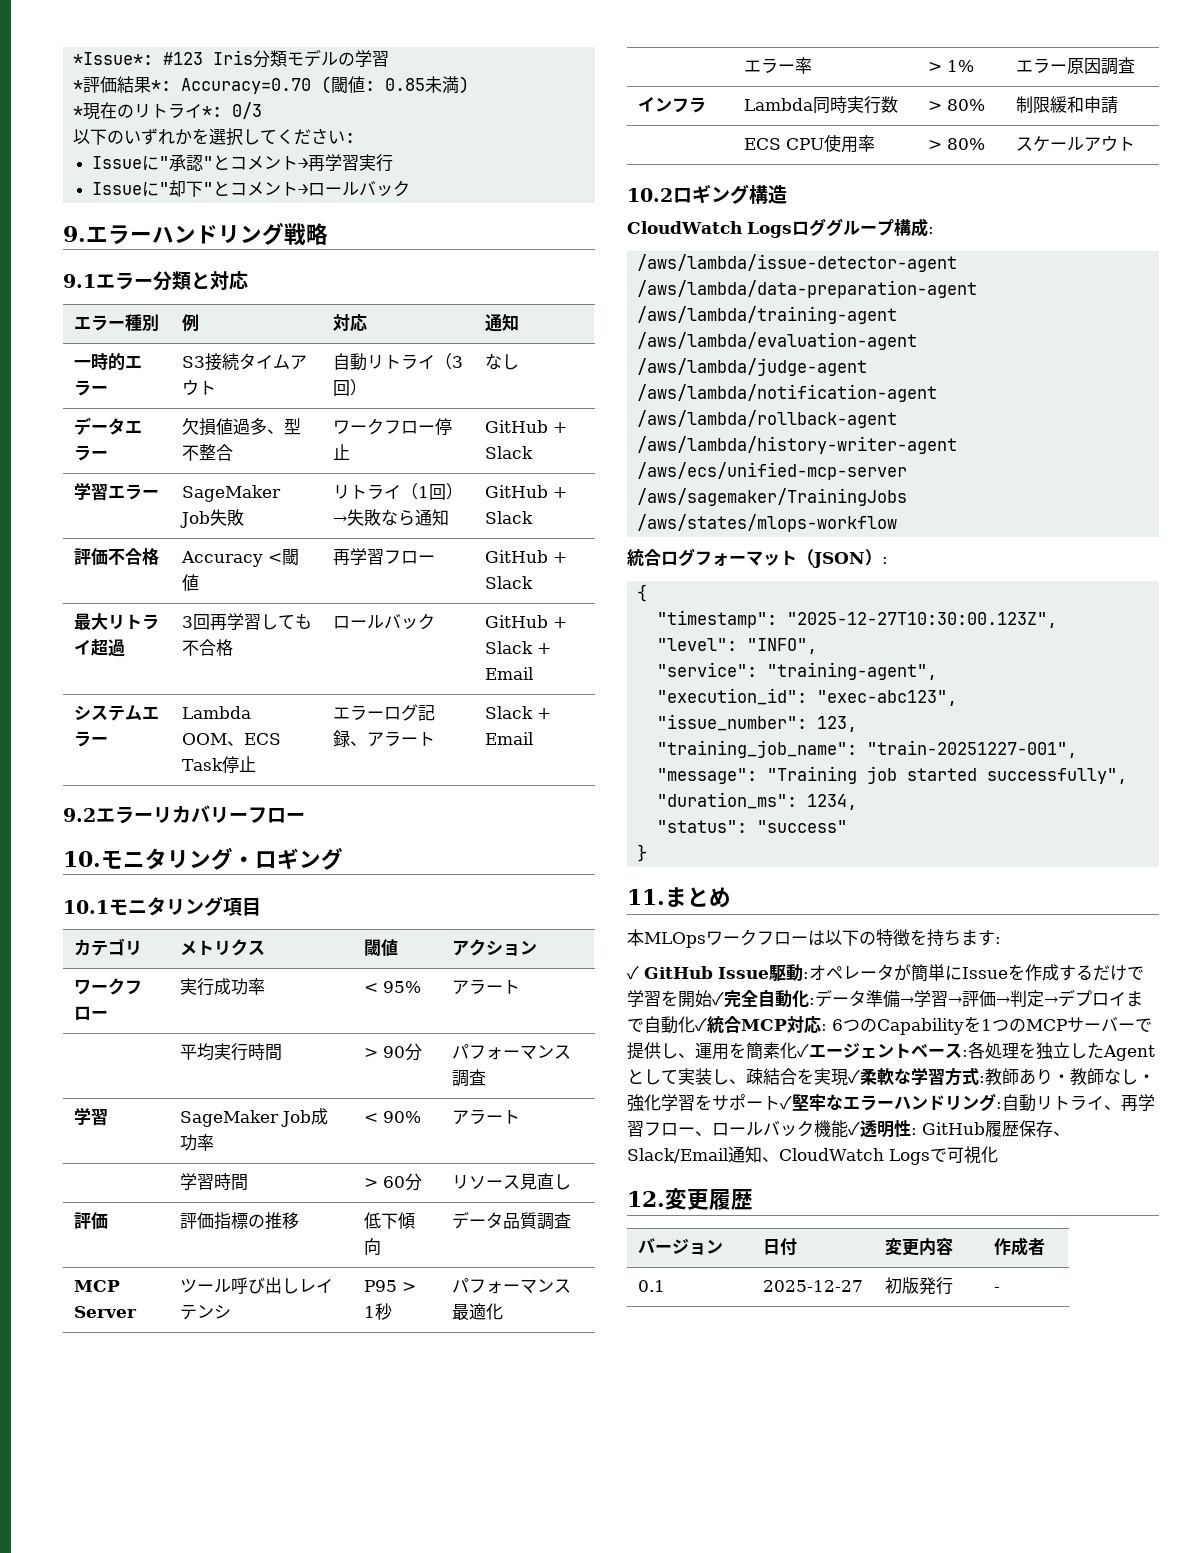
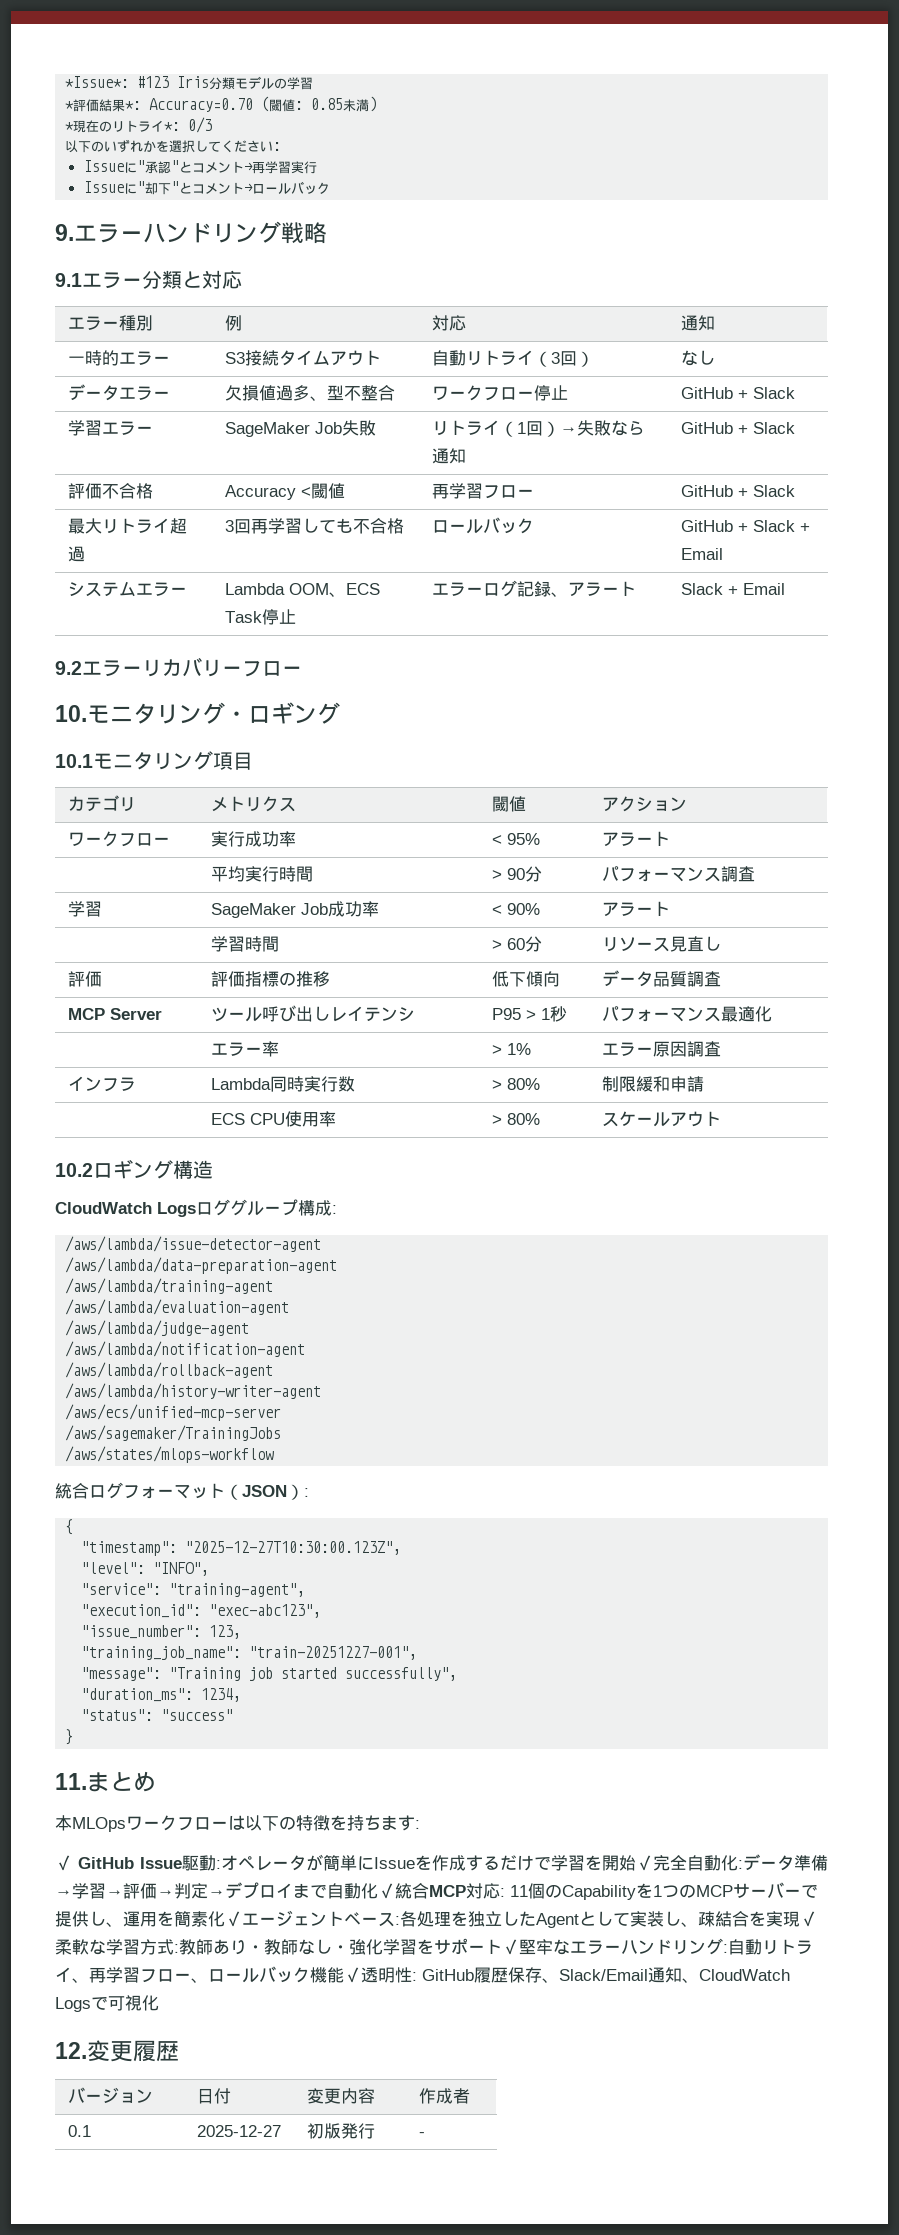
- 6つのCapabilityを1つのMCPサーバーで提供し、運用を簡素化✓エージェントベース:
+ 11個のCapabilityを1つのMCPサーバーで提供し、運用を簡素化✓エージェントベース:

